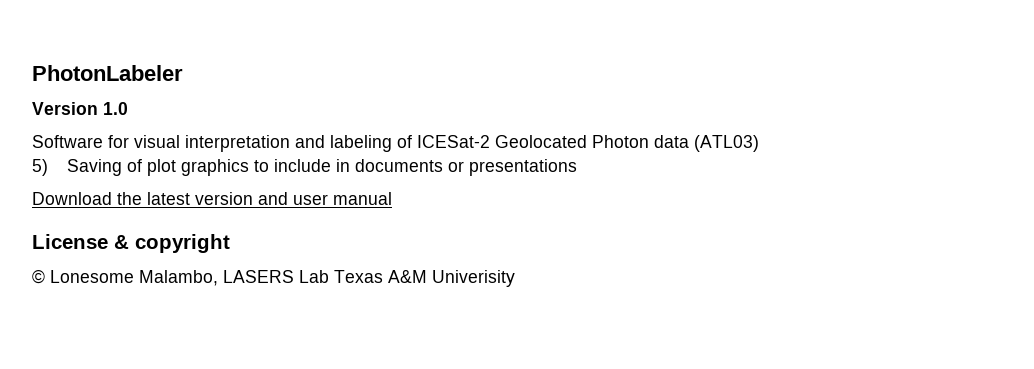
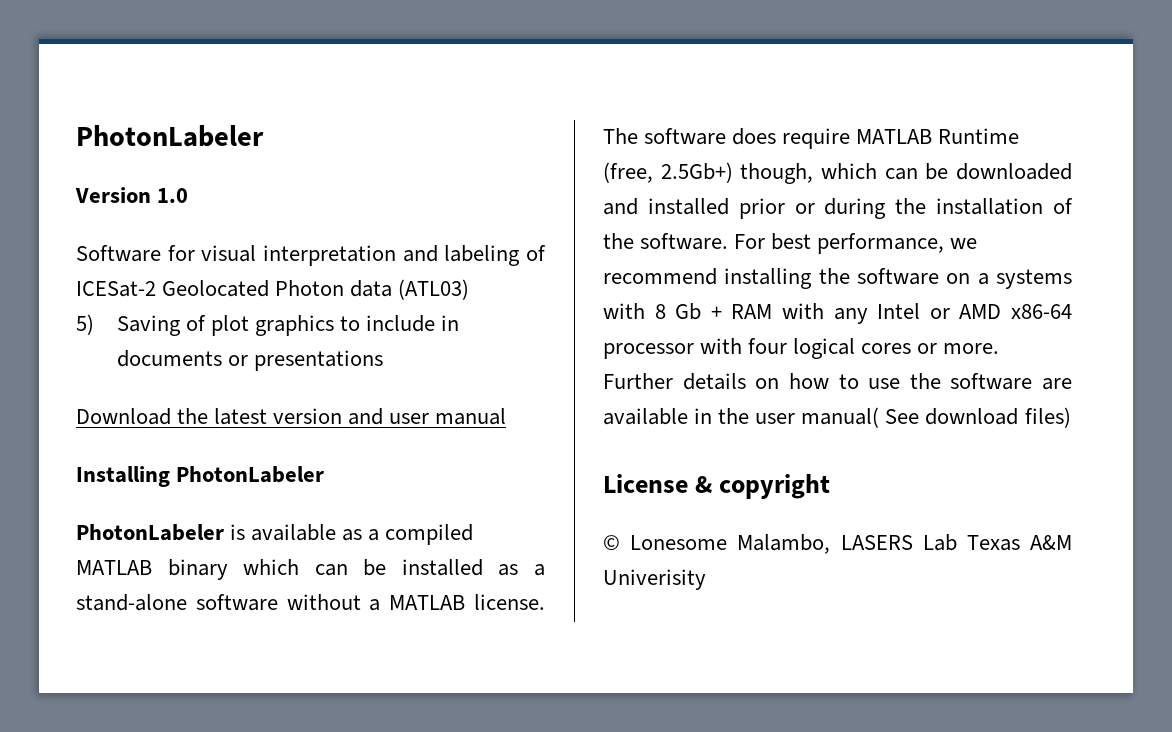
+ Installing PhotonLabeler
+ PhotonLabeler is available as a compiled MATLAB binary which can be installed as a stand-alone software without a MATLAB license. The software does require MATLAB Runtime (free, 2.5Gb+) though, which can be downloaded and installed prior or during the installation of the software. For best performance, we recommend installing the software on a systems with 8 Gb + RAM with any Intel or AMD x86-64 processor with four logical cores or more. Further details on how to use the software are available in the user manual( See download files)

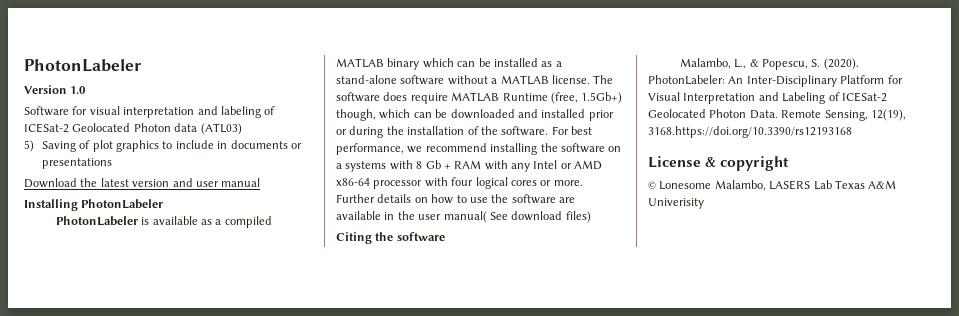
- The software does require MATLAB Runtime (free, 2.5Gb+) though, which can be downloaded and installed prior or during the installation of the software.
+ The software does require MATLAB Runtime (free, 1.5Gb+) though, which can be downloaded and installed prior or during the installation of the software.
+ Citing the software
+ Malambo, L., & Popescu, S. (2020). PhotonLabeler: An Inter-Disciplinary Platform for Visual Interpretation and Labeling of ICESat-2 Geolocated Photon Data. Remote Sensing, 12(19), 3168.https://doi.org/10.3390/rs12193168

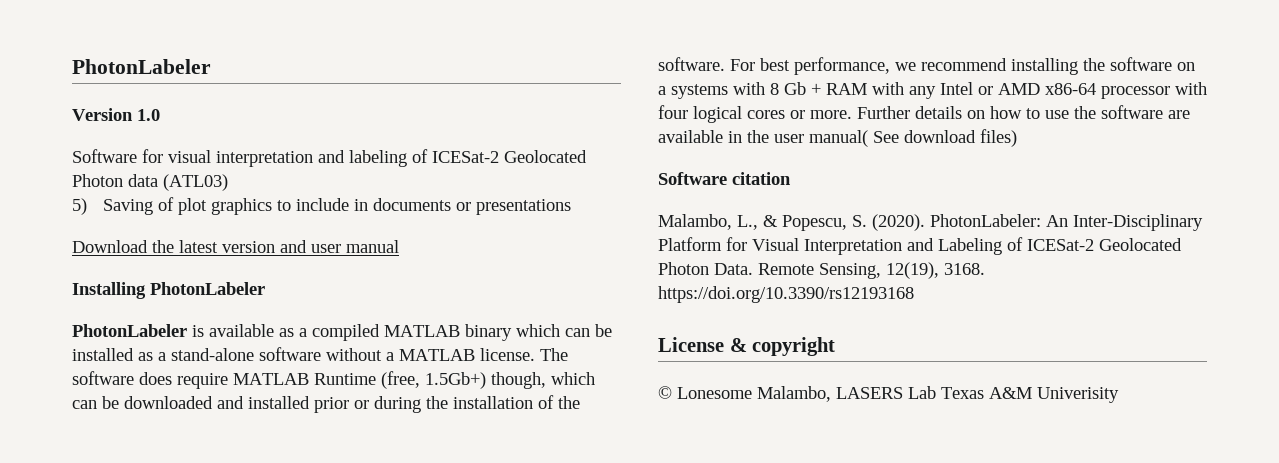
- Citing the software
+ Software citation
- Remote Sensing, 12(19), 3168.https://doi.org/10.3390/rs12193168
+ Remote Sensing, 12(19), 3168. https://doi.org/10.3390/rs12193168

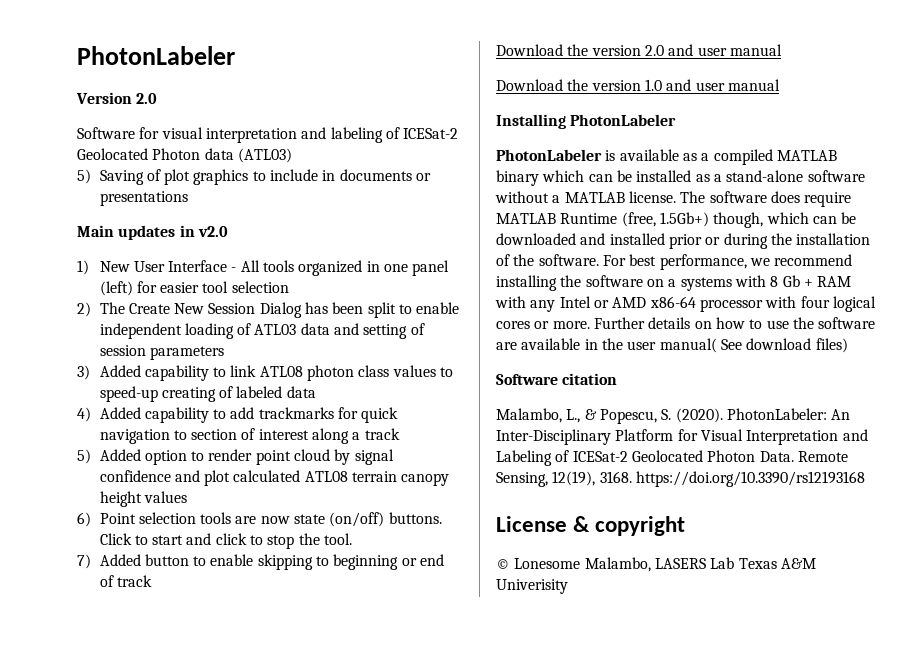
- Version 1.0
+ Version 2.0
- Download the latest version and user manual
+ Main updates in v2.0
+ 1) New User Interface - All tools organized in one panel (left) for easier tool selection
+ 2) The Create New Session Dialog has been split to enable independent loading of ATL03 data and setting of session parameters
+ 3) Added capability to link ATL08 photon class values to speed-up creating of labeled data
+ 4) Added capability to add trackmarks for quick navigation to section of interest along a track
+ 5) Added option to render point cloud by signal confidence and plot calculated ATL08 terrain canopy height values
+ 6) Point selection tools are now state (on/off) buttons. Click to start and click to stop the tool.
+ 7) Added button to enable skipping to beginning or end of track
+ Download the version 2.0 and user manual
+ Download the version 1.0 and user manual

